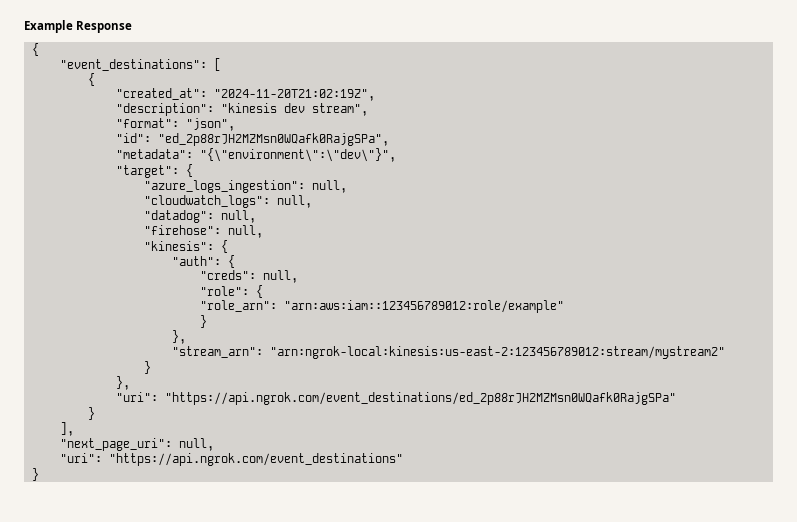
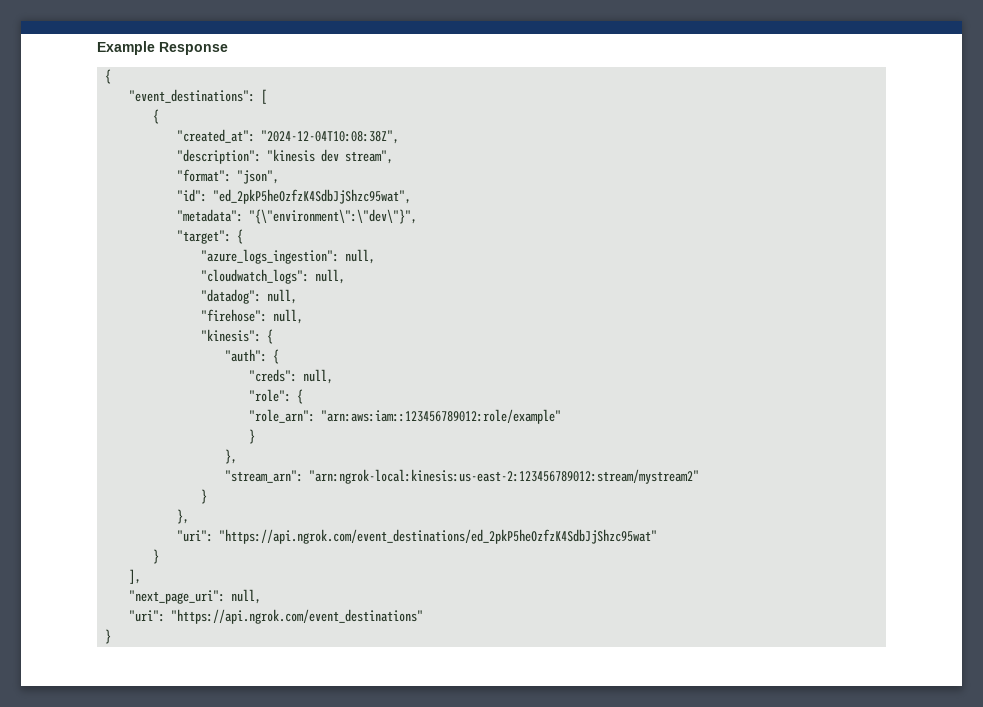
- "created_at": "2024-11-20T21:02:19Z",
+ "created_at": "2024-12-04T10:08:38Z",
- "id": "ed_2p88rJH2MZMsn0WQafk0RajgSPa",
+ "id": "ed_2pkP5heOzfzK4SdbJjShzc95wat",
- "uri": "https://api.ngrok.com/event_destinations/ed_2p88rJH2MZMsn0WQafk0RajgSPa"
+ "uri": "https://api.ngrok.com/event_destinations/ed_2pkP5heOzfzK4SdbJjShzc95wat"

